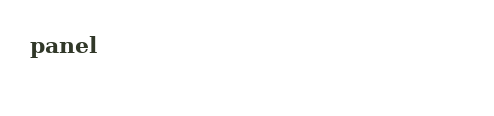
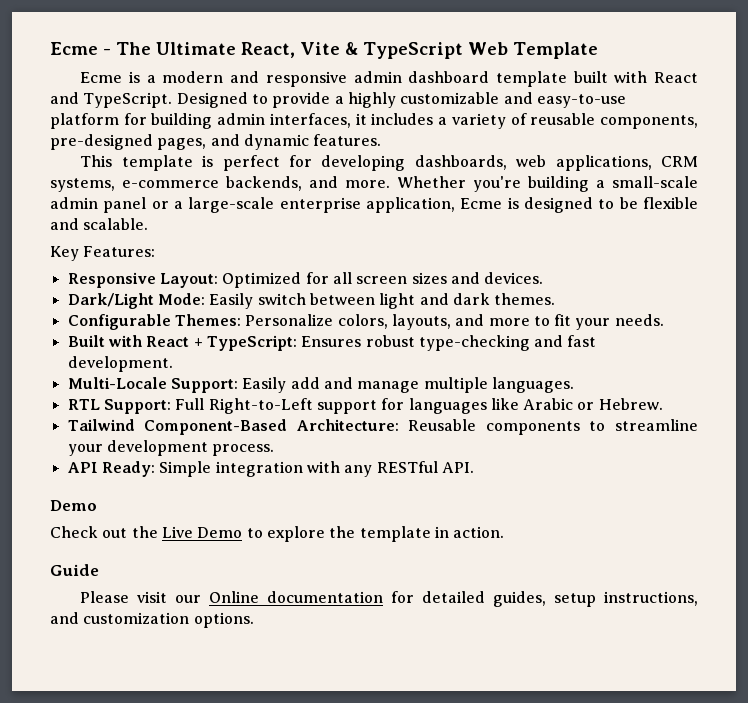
- panel
+ Ecme - The Ultimate React, Vite & TypeScript Web Template
+ Ecme is a modern and responsive admin dashboard template built with React and TypeScript. Designed to provide a highly customizable and easy-to-use platform for building admin interfaces, it includes a variety of reusable components, pre-designed pages, and dynamic features.
+ This template is perfect for developing dashboards, web applications, CRM systems, e-commerce backends, and more. Whether you're building a small-scale admin panel or a large-scale enterprise application, Ecme is designed to be flexible and scalable.
+ Key Features:
+ Responsive Layout: Optimized for all screen sizes and devices.
+ Dark/Light Mode: Easily switch between light and dark themes.
+ Configurable Themes: Personalize colors, layouts, and more to fit your needs.
+ Built with React + TypeScript: Ensures robust type-checking and fast development.
+ Multi-Locale Support: Easily add and manage multiple languages.
+ RTL Support: Full Right-to-Left support for languages like Arabic or Hebrew.
+ Tailwind Component-Based Architecture: Reusable components to streamline your development process.
+ API Ready: Simple integration with any RESTful API.
+ Demo
+ Check out the Live Demo to explore the template in action.
+ Guide
+ Please visit our Online documentation for detailed guides, setup instructions, and customization options.

